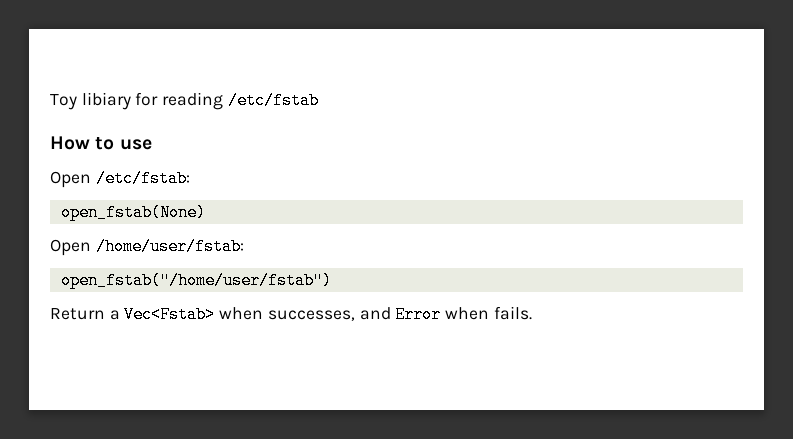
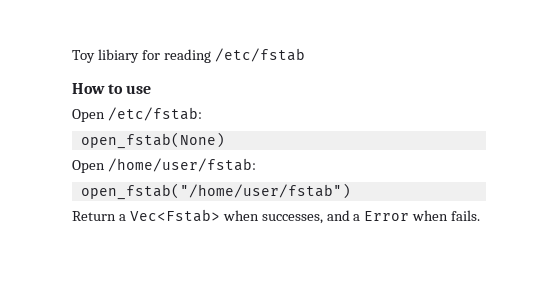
- Return a Vec<Fstab> when successes, and Error when fails.
+ Return a Vec<Fstab> when successes, and a Error when fails.

